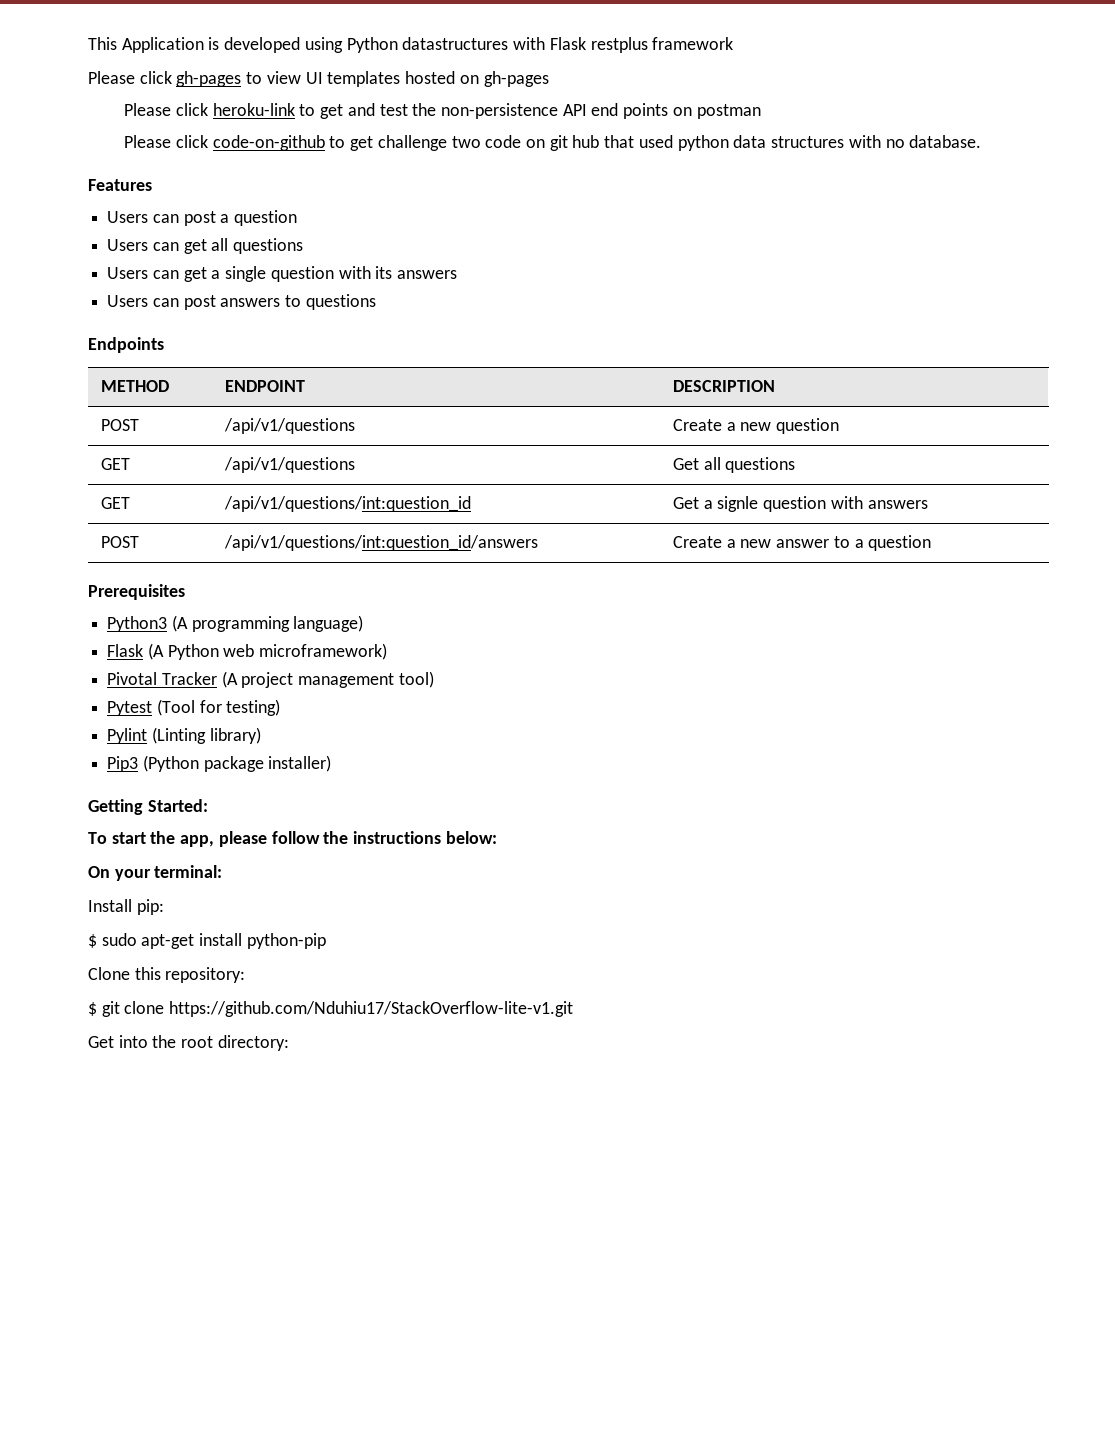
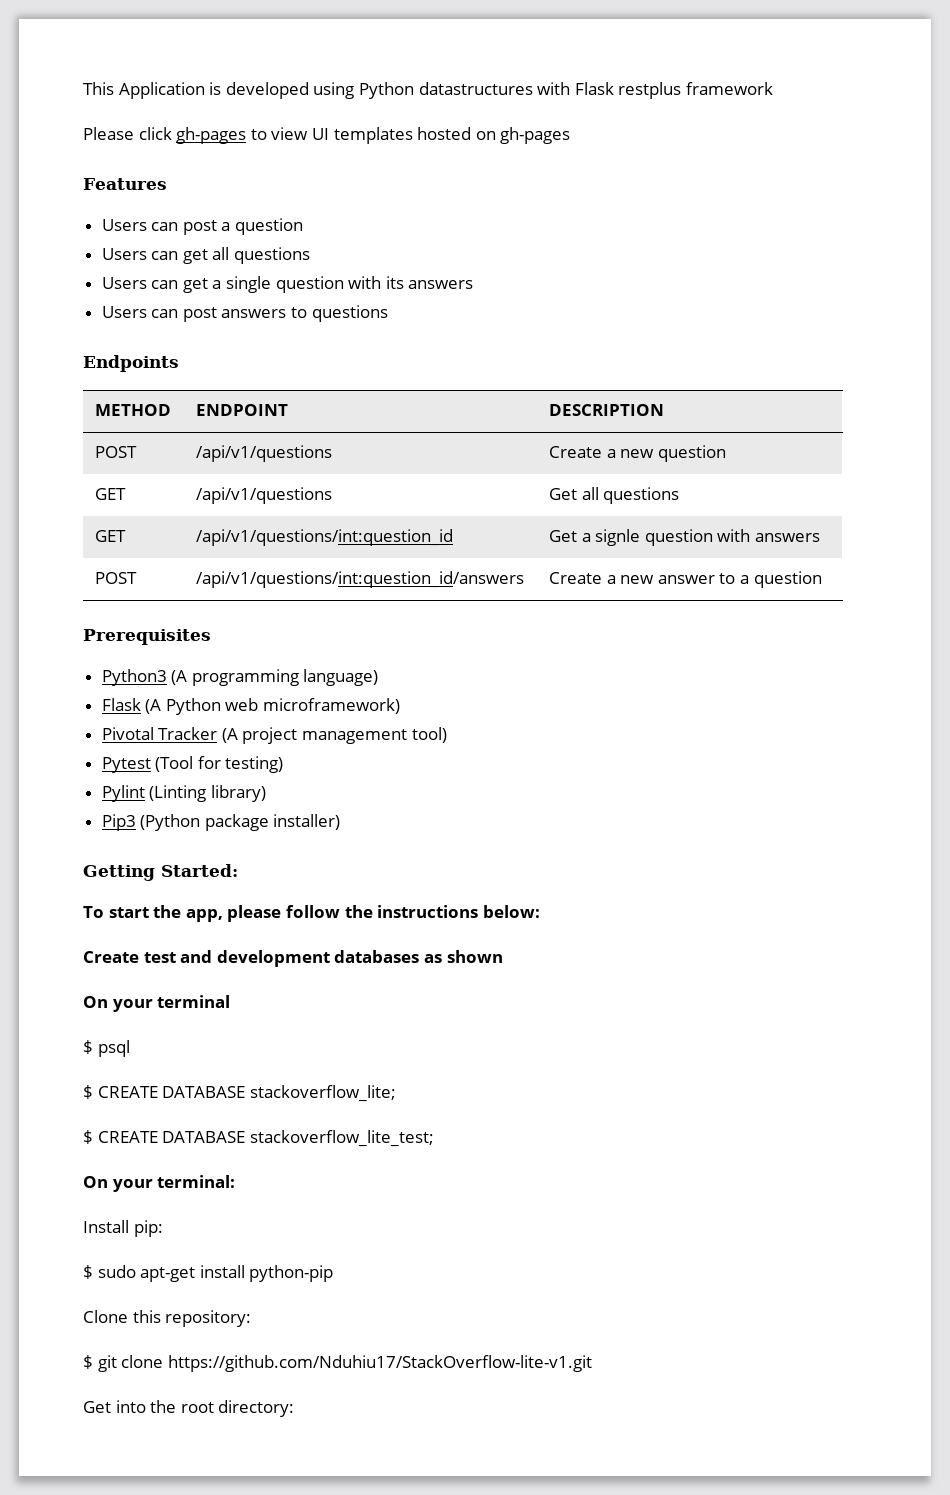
- Please click heroku-link to get and test the non-persistence API end points on postman
- Please click code-on-github to get challenge two code on git hub that used python data structures with no database.
+ Create test and development databases as shown
+ On your terminal
+ $ psql
+ $ CREATE DATABASE stackoverflow_lite;
+ $ CREATE DATABASE stackoverflow_lite_test;

